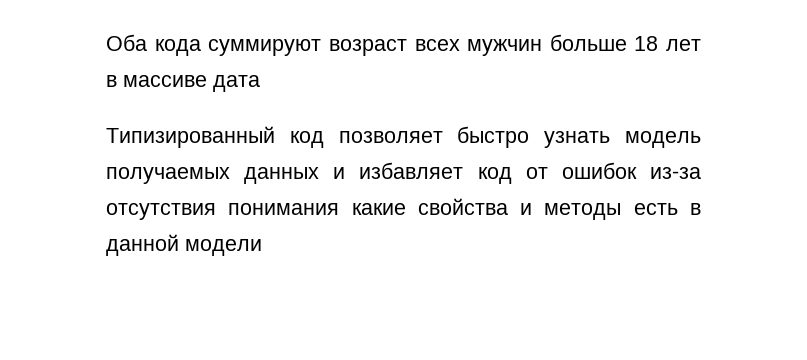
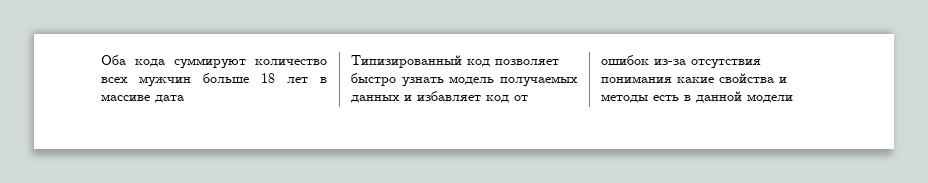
- Оба кода суммируют возраст всех мужчин больше 18 лет в массиве дата
+ Оба кода суммируют количество всех мужчин больше 18 лет в массиве дата

